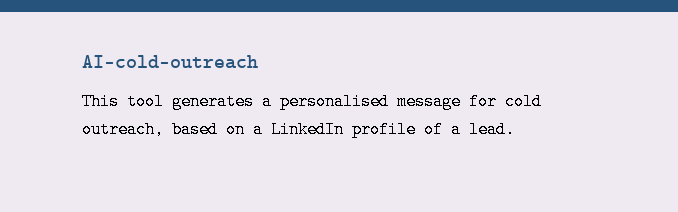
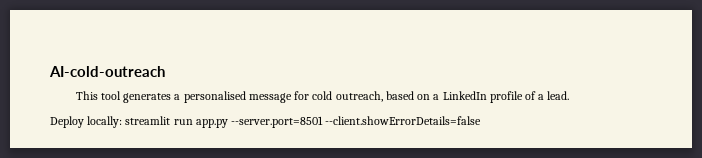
+ Deploy locally: streamlit run app.py --server.port=8501 --client.showErrorDetails=false

